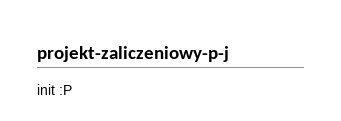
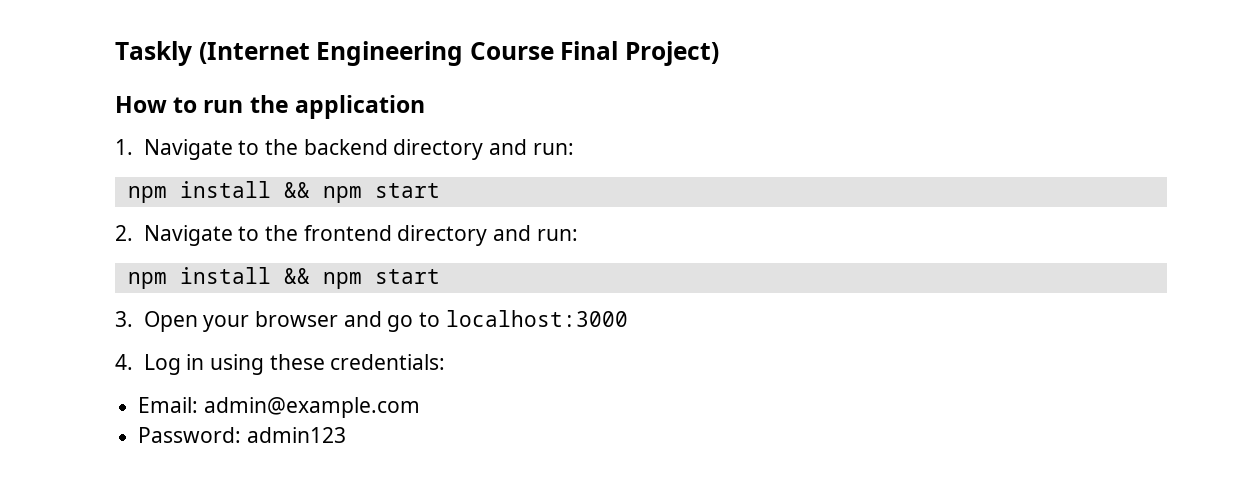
- projekt-zaliczeniowy-p-j
- init :P
+ Taskly (Internet Engineering Course Final Project)
+ How to run the application
+ 1. Navigate to the backend directory and run:
+ npm install && npm start
+ 2. Navigate to the frontend directory and run:
+ npm install && npm start
+ 3. Open your browser and go to localhost:3000
+ 4. Log in using these credentials:
+ Email: admin@example.com
+ Password: admin123

